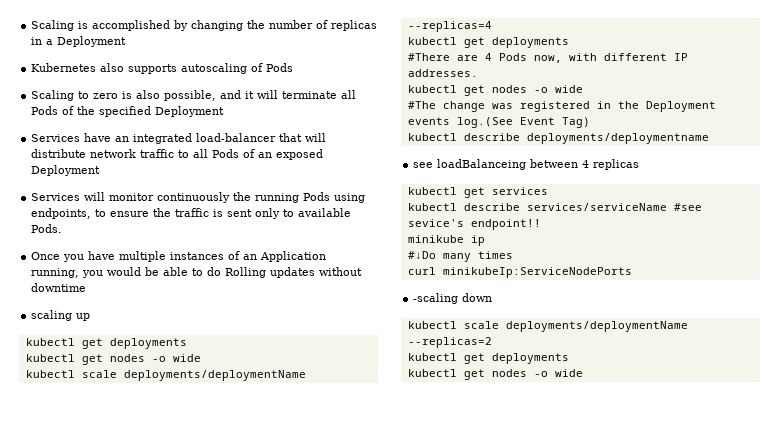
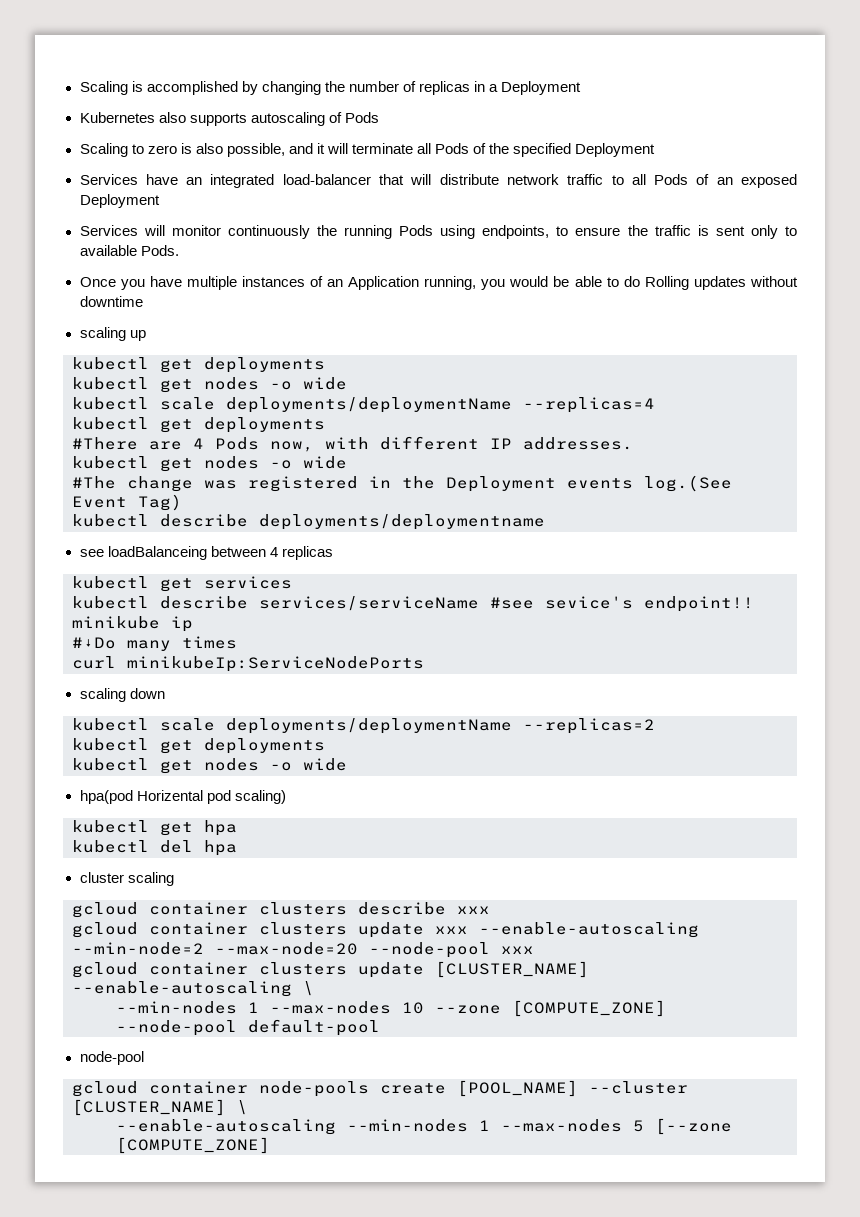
- -scaling down
+ scaling down
+ hpa(pod Horizental pod scaling)
+ kubectl get hpa
+ kubectl del hpa
+ cluster scaling
+ gcloud container clusters describe xxx
+ gcloud container clusters update xxx --enable-autoscaling --min-node=2 --max-node=20 --node-pool xxx
+ gcloud container clusters update [CLUSTER_NAME] --enable-autoscaling \
+ --min-nodes 1 --max-nodes 10 --zone [COMPUTE_ZONE] --node-pool default-pool
+ node-pool
+ gcloud container node-pools create [POOL_NAME] --cluster [CLUSTER_NAME] \
+ --enable-autoscaling --min-nodes 1 --max-nodes 5 [--zone [COMPUTE_ZONE]

